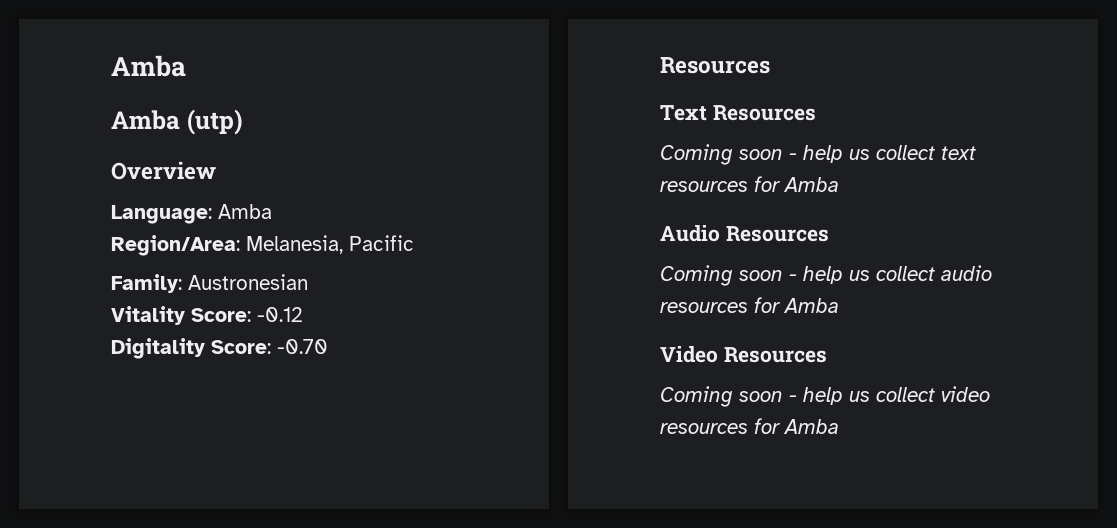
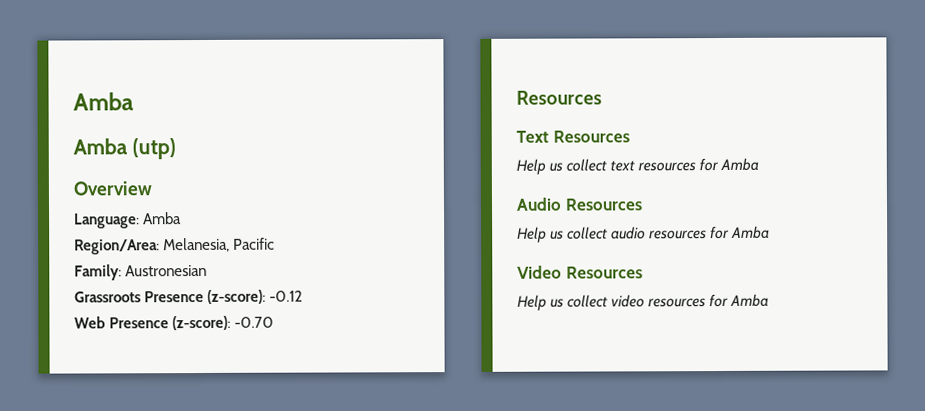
- Vitality Score: -0.12
- Digitality Score: -0.70
+ Grassroots Presence (z-score): -0.12
+ Web Presence (z-score): -0.70
- Coming soon - help us collect text resources for Amba
+ Help us collect text resources for Amba
- Coming soon - help us collect audio resources for Amba
+ Help us collect audio resources for Amba
- Coming soon - help us collect video resources for Amba
+ Help us collect video resources for Amba

